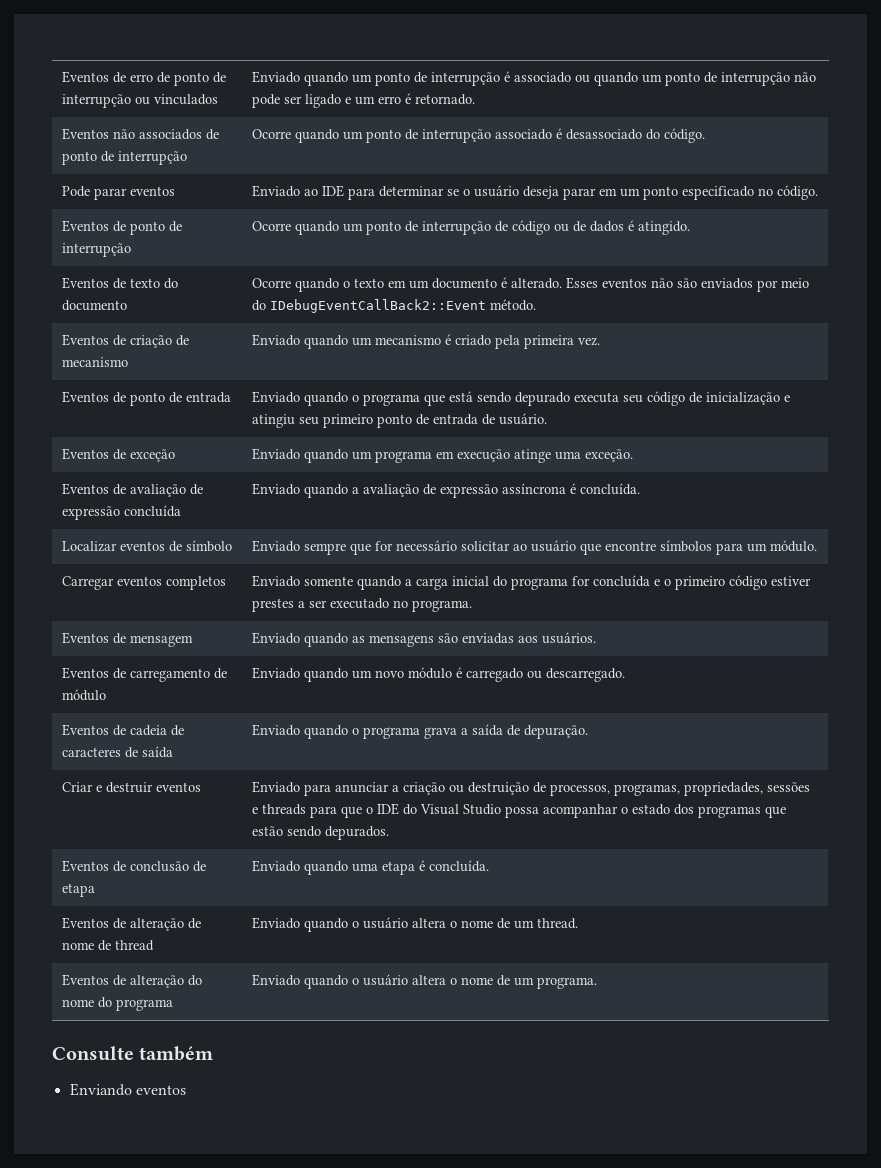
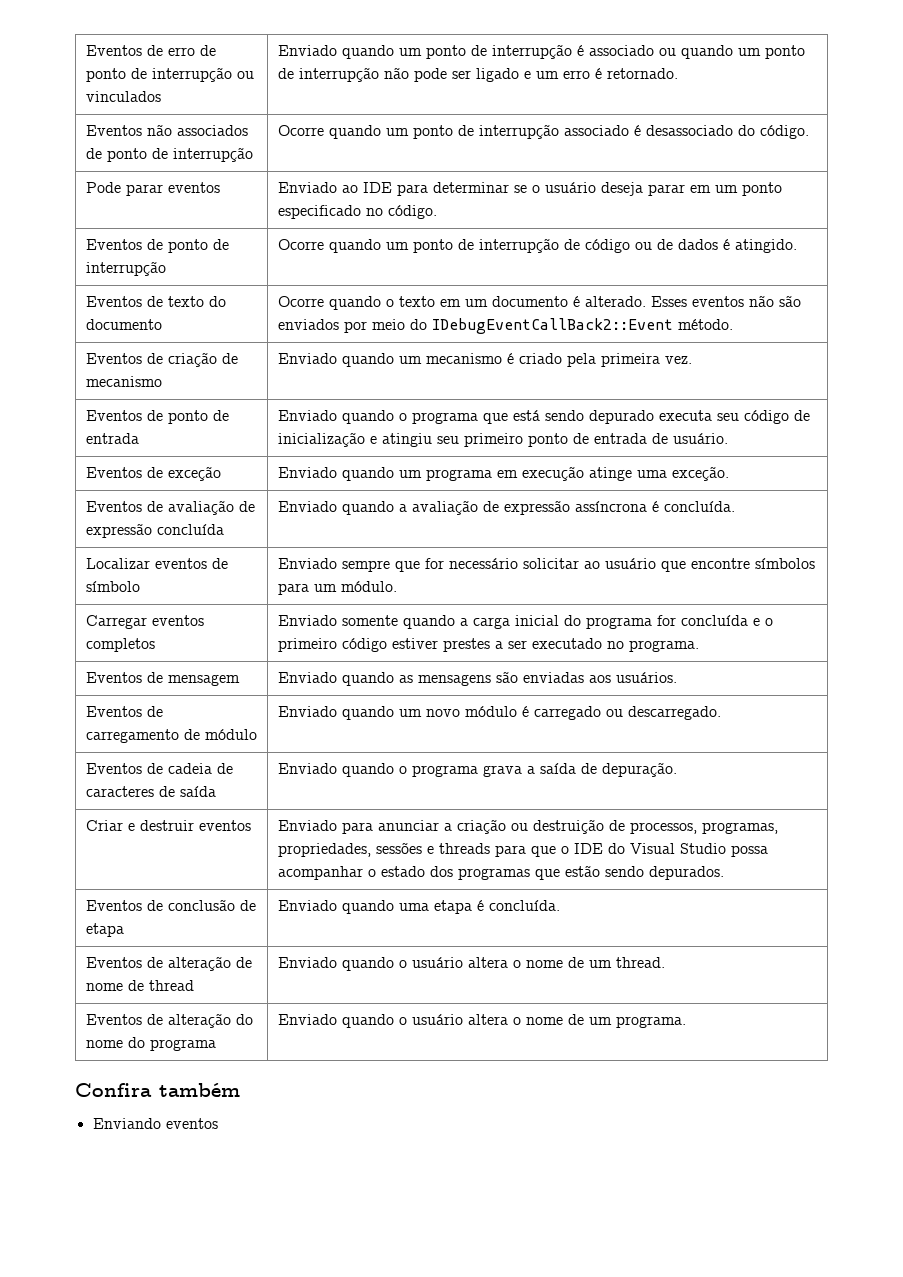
- Consulte também
+ Confira também

